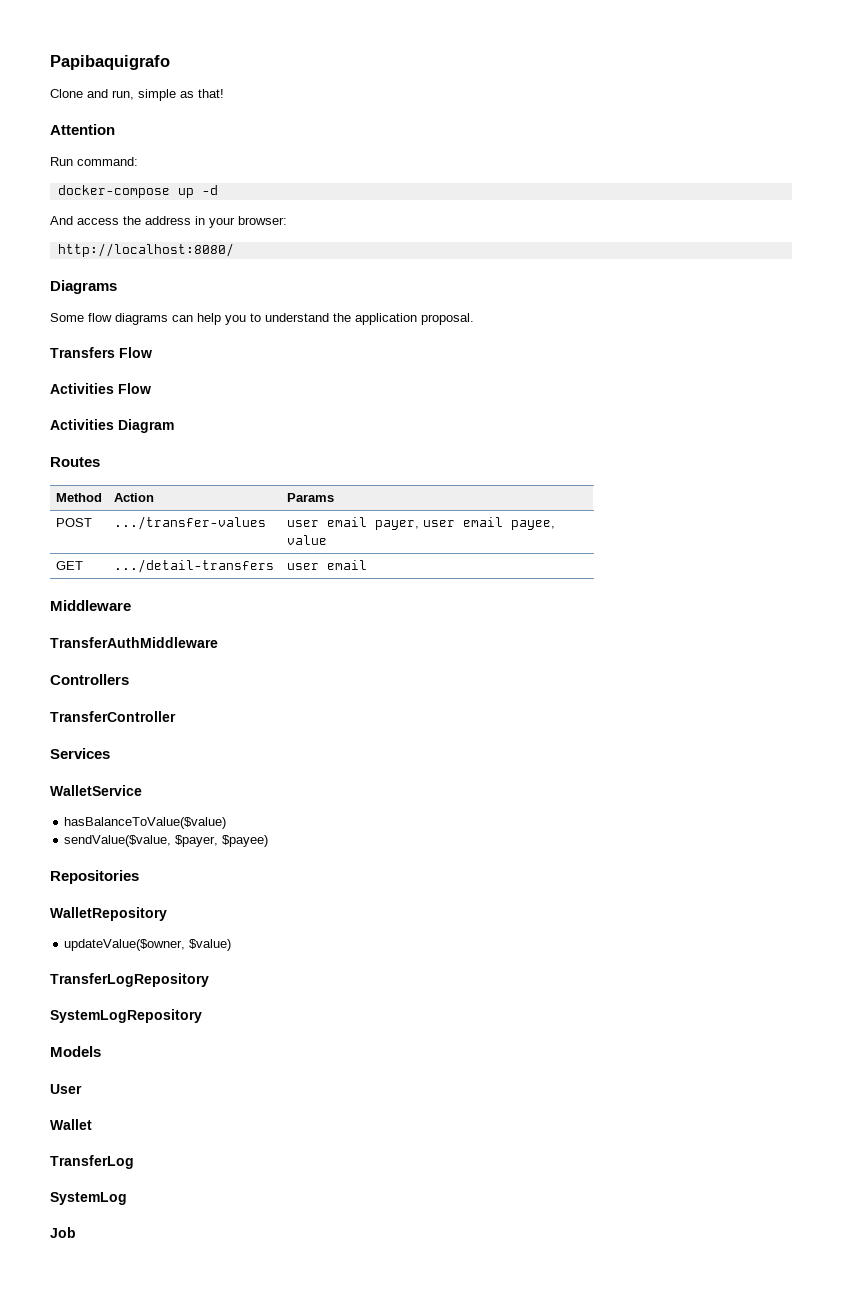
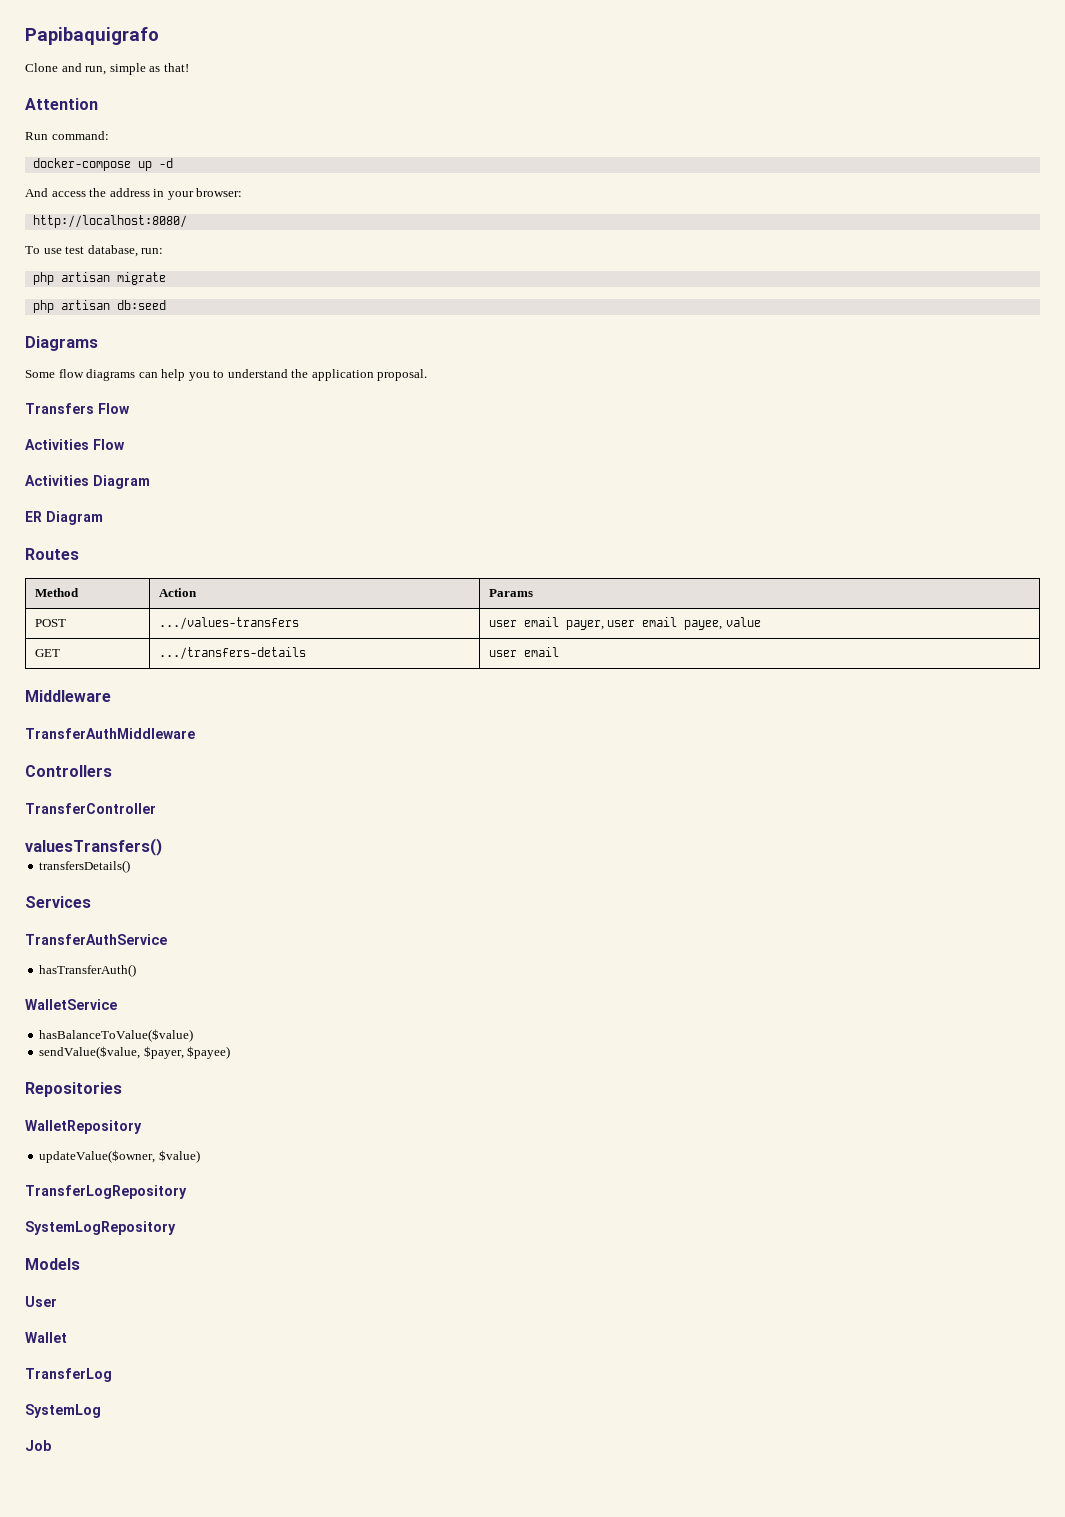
+ To use test database, run:
+ php artisan migrate
+ php artisan db:seed
+ ER Diagram
- POST | .../transfer-values | user email payer, user email payee, value
+ POST | .../values-transfers | user email payer, user email payee, value
- GET | .../detail-transfers | user email
+ GET | .../transfers-details | user email
+ valuesTransfers()
+ transfersDetails()
+ TransferAuthService
+ hasTransferAuth()

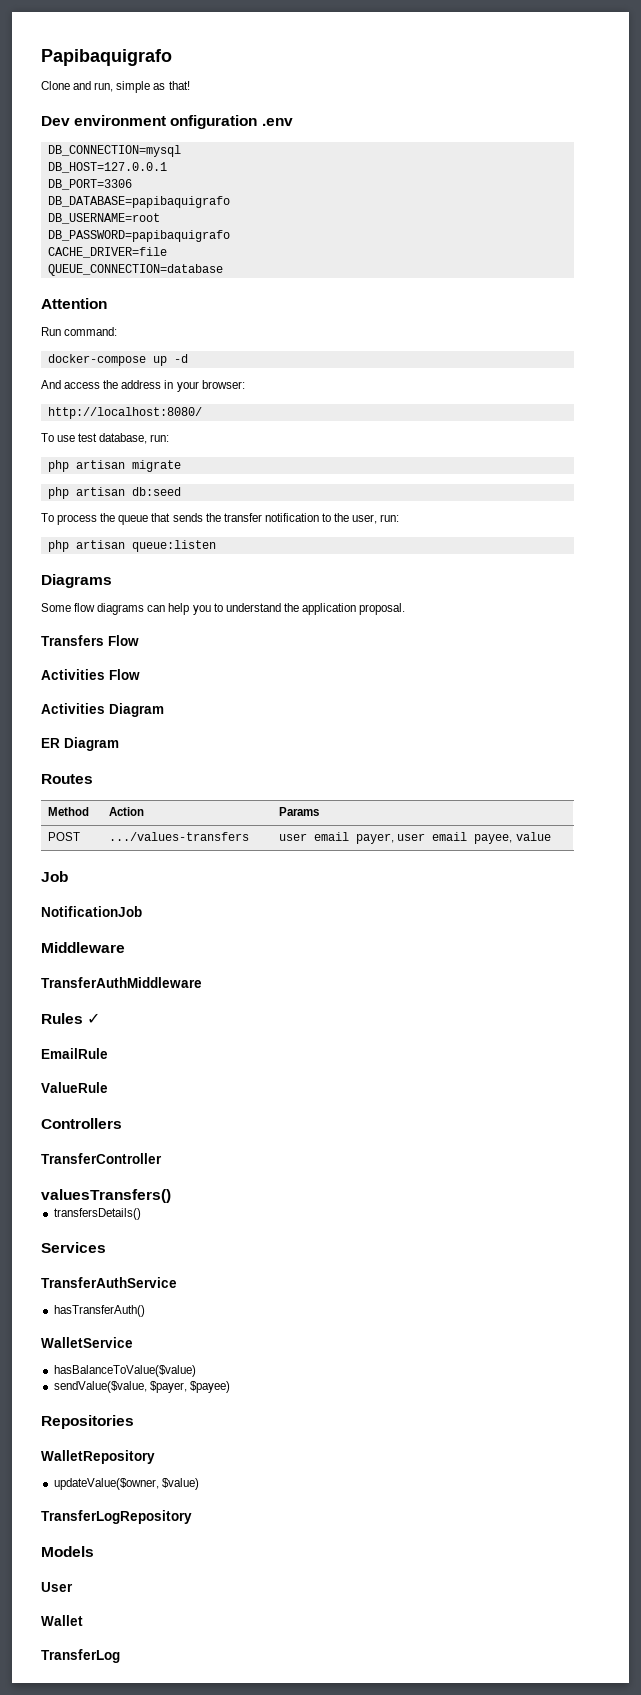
+ Dev environment onfiguration .env
+ DB_CONNECTION=mysql
+ DB_HOST=127.0.0.1
+ DB_PORT=3306
+ DB_DATABASE=papibaquigrafo
+ DB_USERNAME=root
+ DB_PASSWORD=papibaquigrafo
+ CACHE_DRIVER=file
+ QUEUE_CONNECTION=database
+ To process the queue that sends the transfer notification to the user, run:
+ php artisan queue:listen
- GET | .../transfers-details | user email
+ Job
+ NotificationJob
  Middleware
  TransferAuthMiddleware
+ Rules ✓
+ EmailRule
+ ValueRule
- SystemLogRepository
- SystemLog
- Job

